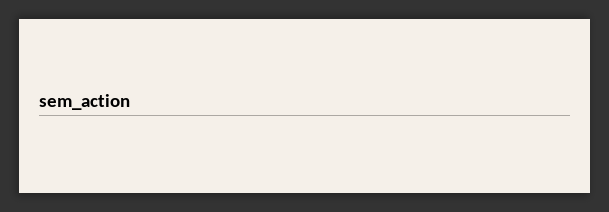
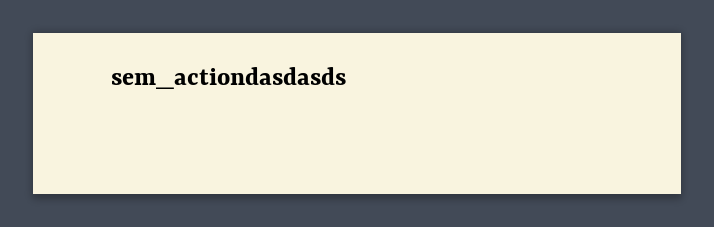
- sem_action
+ sem_actiondasdasds

